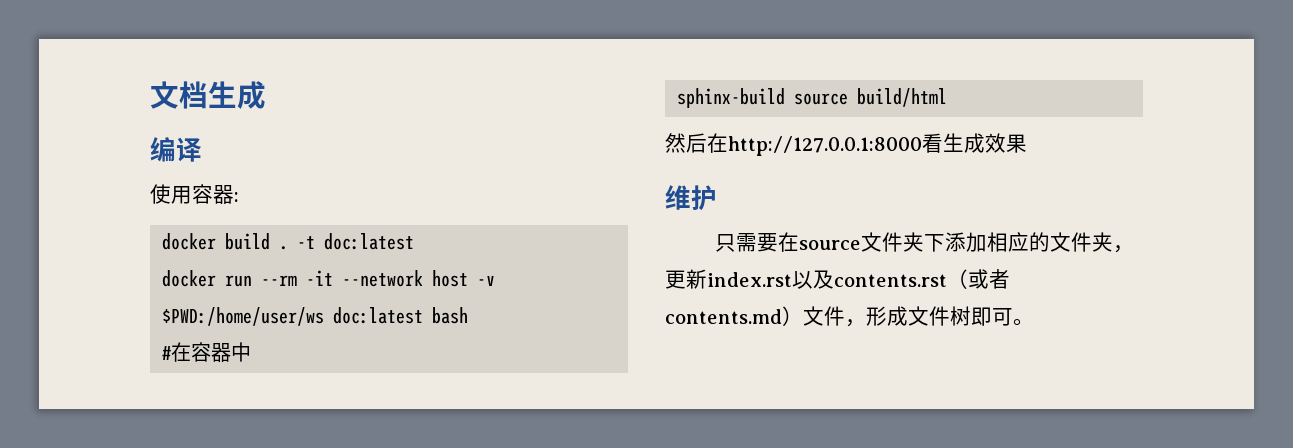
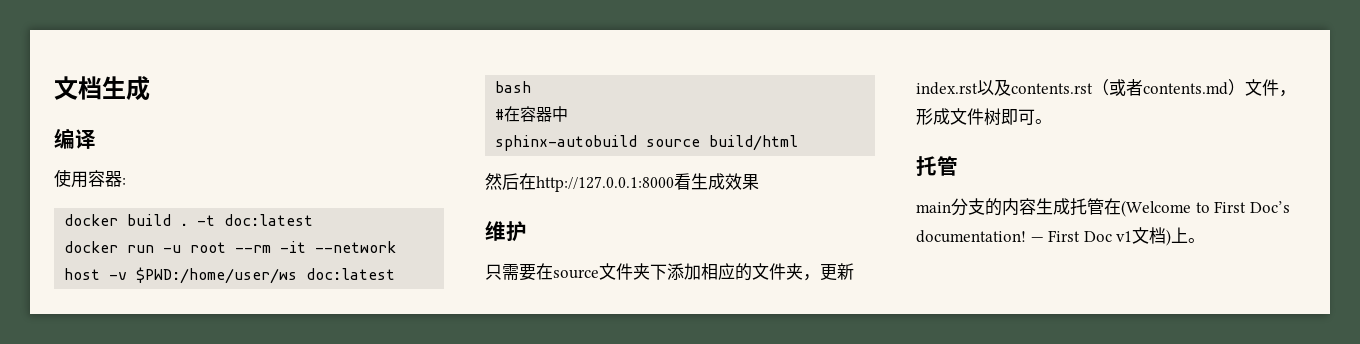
- docker run --rm -it --network host -v $PWD:/home/user/ws doc:latest bash
+ docker run -u root --rm -it --network host -v $PWD:/home/user/ws doc:latest bash
- sphinx-build source build/html
+ sphinx-autobuild source build/html
  只需要在source文件夹下添加相应的文件夹，更新index.rst以及contents.rst（或者contents.md）文件，形成文件树即可。
+ 托管
+ main分支的内容生成托管在(Welcome to First Doc’s documentation! — First Doc v1文档)上。

